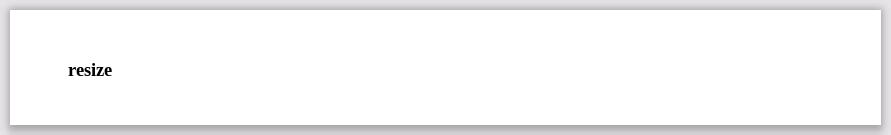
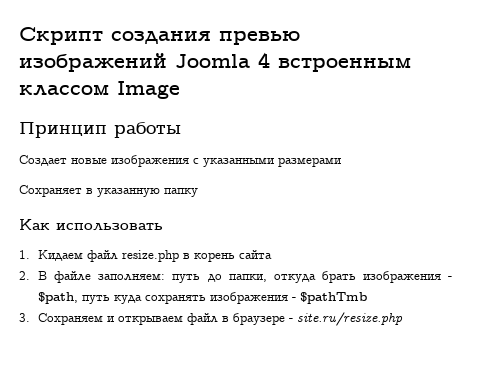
- resize
+ Скрипт создания превью изображений Joomla 4 встроенным классом Image
+ Принцип работы
+ Создает новые изображения с указанными размерами
+ Сохраняет в указанную папку
+ Как использовать
+ 1. Кидаем файл resize.php в корень сайта
+ 2. В файле заполняем: путь до папки, откуда брать изображения - $path, путь куда сохранять изображения - $pathTmb
+ 3. Сохраняем и открываем файл в браузере - site.ru/resize.php

